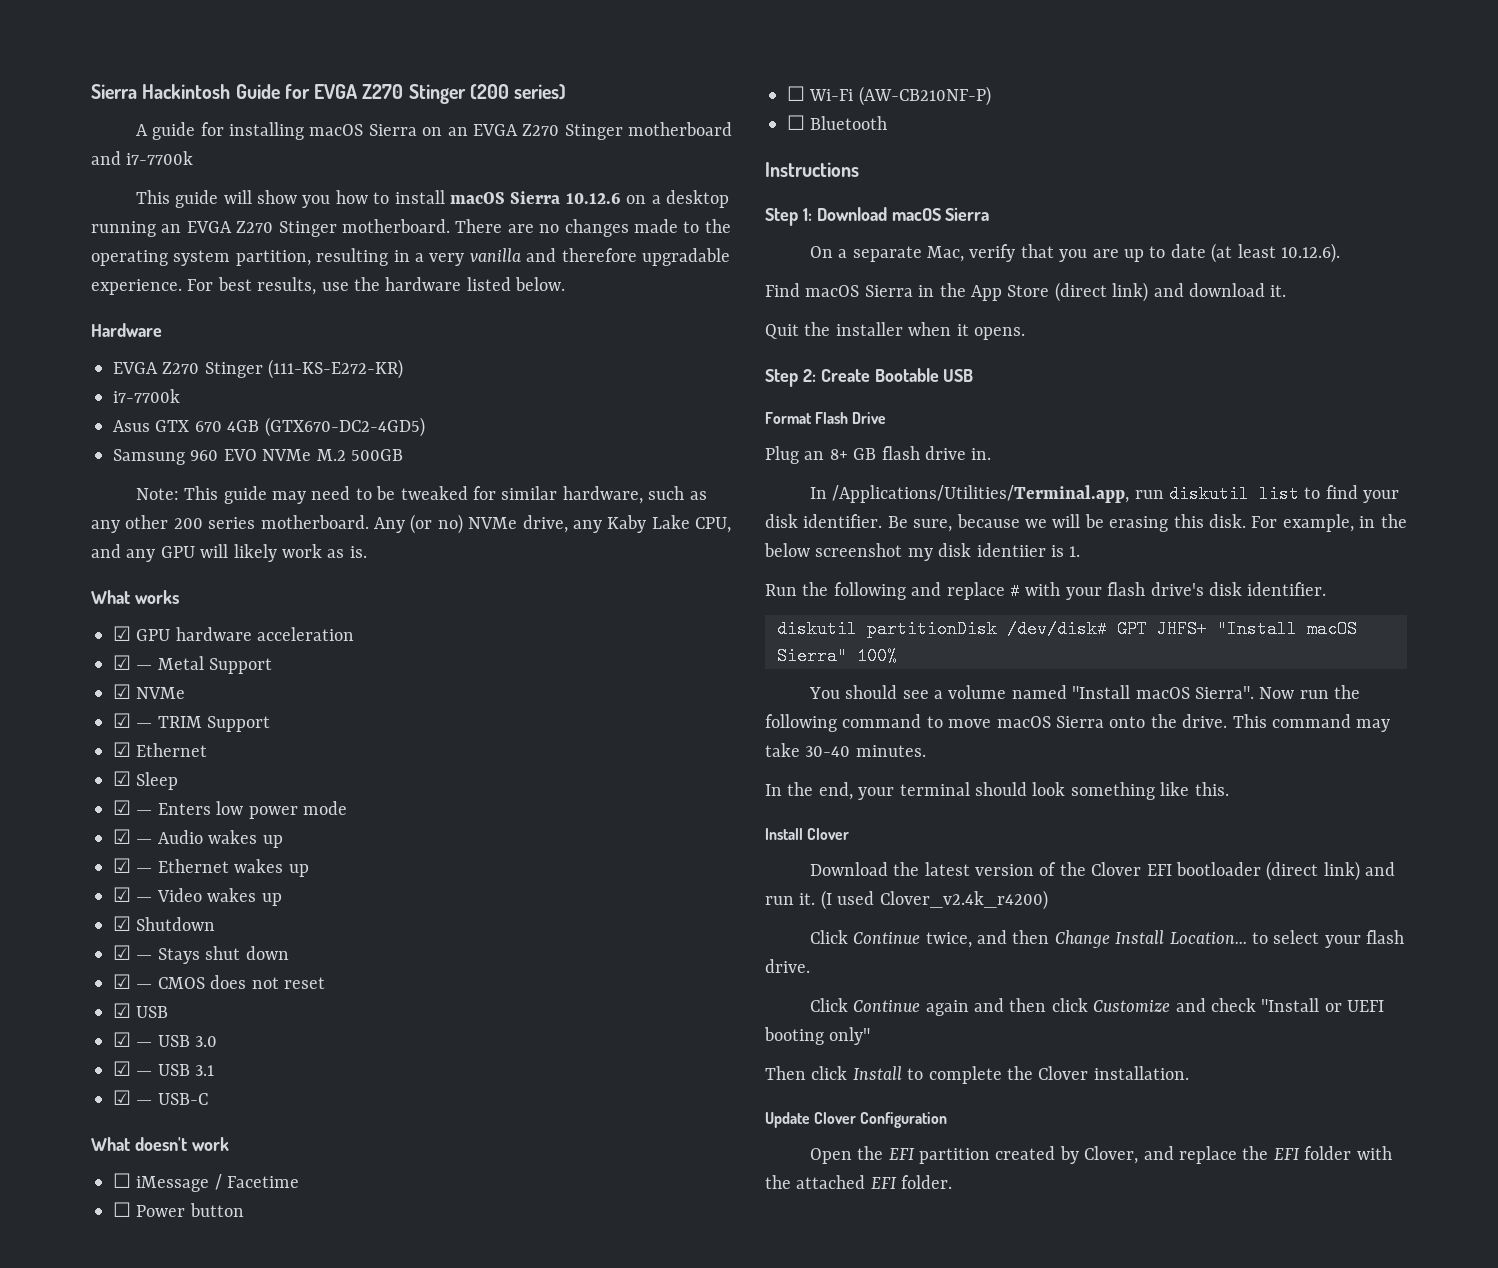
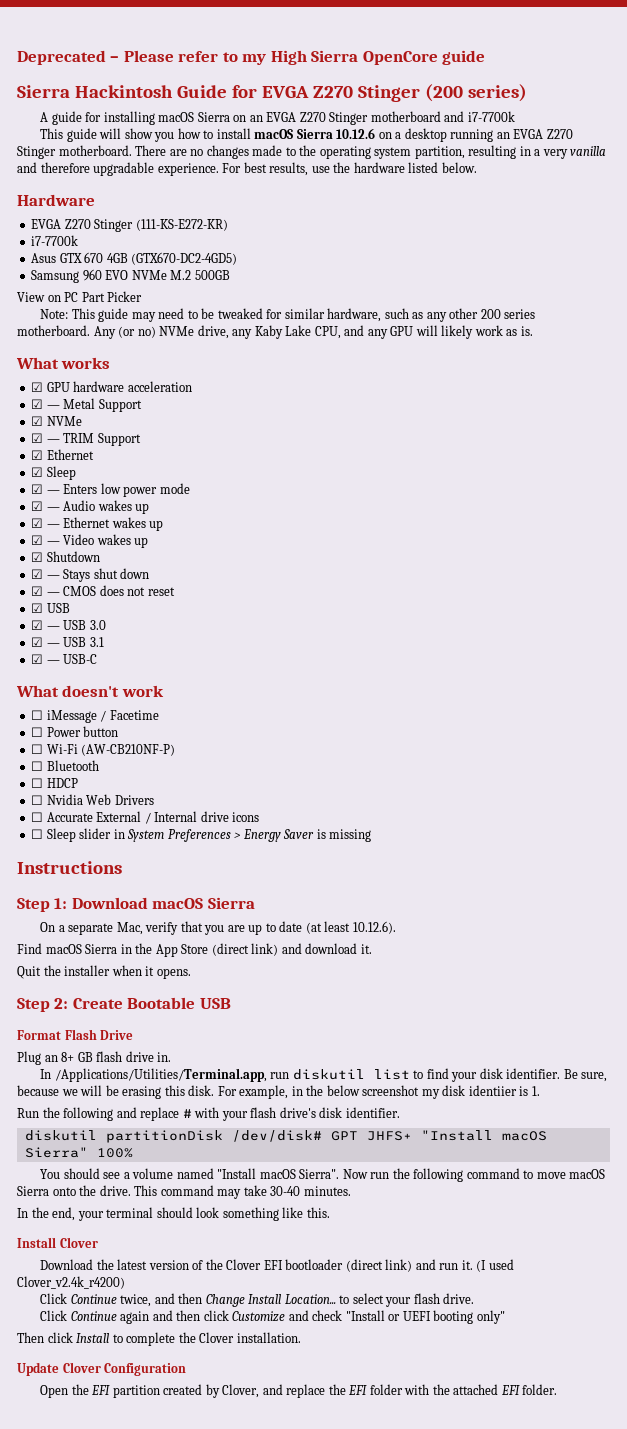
+ Deprecated – Please refer to my High Sierra OpenCore guide
+ View on PC Part Picker
+ ☐ HDCP
+ ☐ Nvidia Web Drivers
+ ☐ Accurate External / Internal drive icons
+ ☐ Sleep slider in System Preferences > Energy Saver is missing

